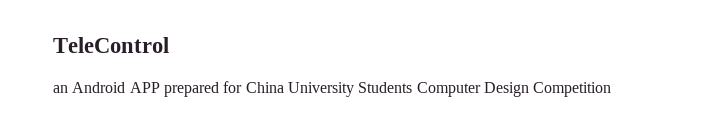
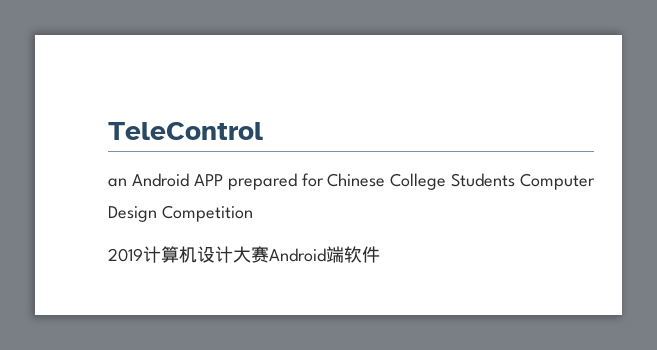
- an Android APP prepared for China University Students Computer Design Competition
+ an Android APP prepared for Chinese College Students Computer Design Competition
+ 2019计算机设计大赛Android端软件

